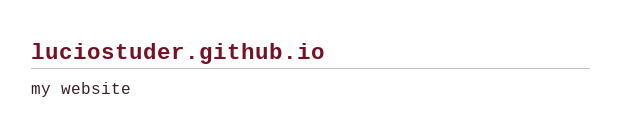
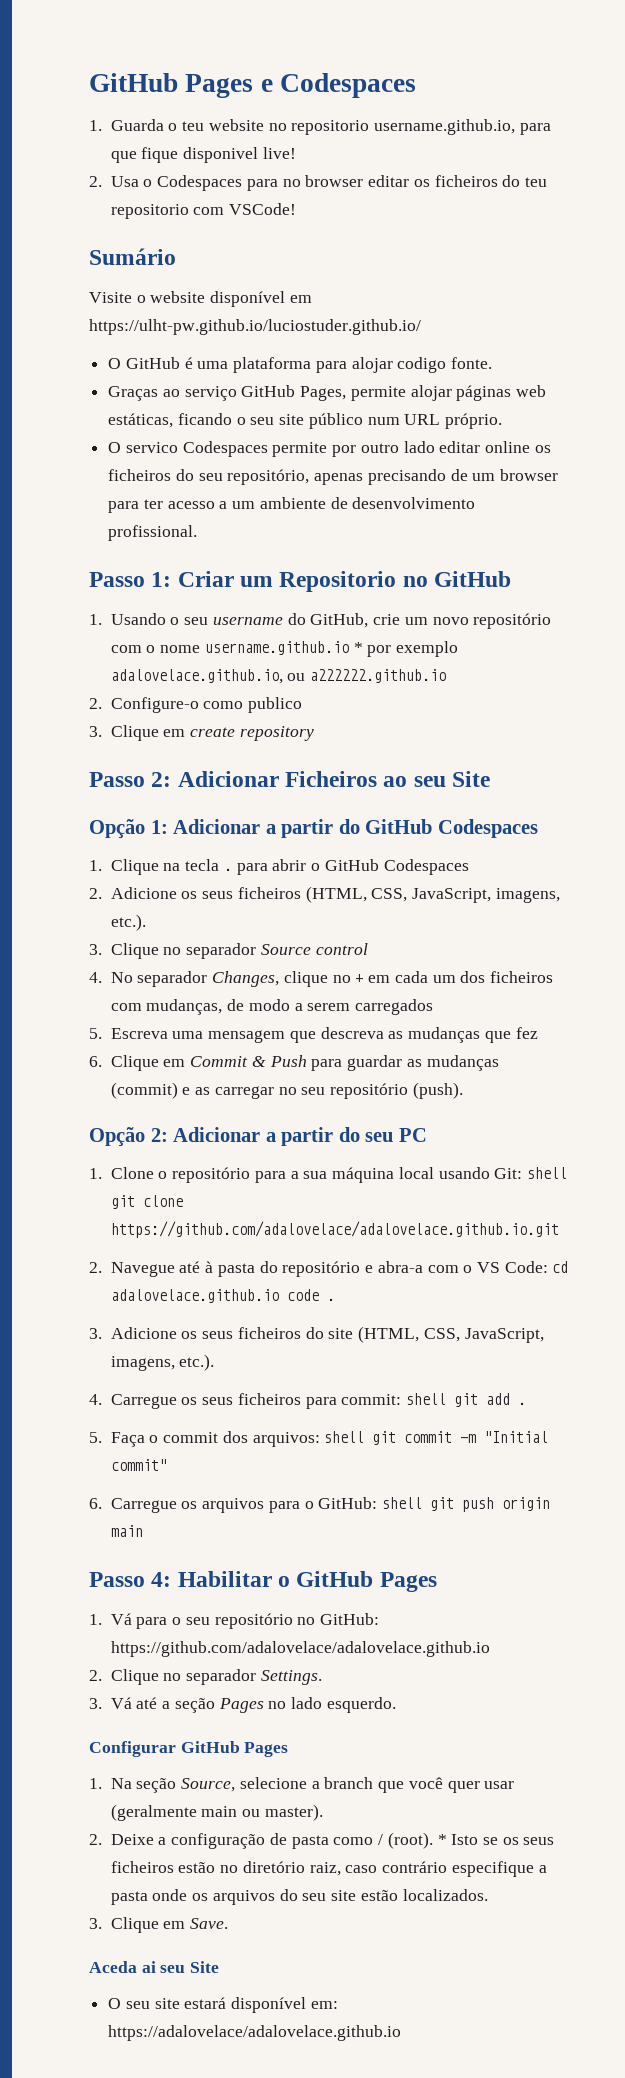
- luciostuder.github.io
- my website
+ GitHub Pages e Codespaces
+ 1. Guarda o teu website no repositorio username.github.io, para que fique disponivel live!
+ 2. Usa o Codespaces para no browser editar os ficheiros do teu repositorio com VSCode!
+ Sumário
+ Visite o website disponível em https://ulht-pw.github.io/luciostuder.github.io/
+ O GitHub é uma plataforma para alojar codigo fonte.
+ Graças ao serviço GitHub Pages, permite alojar páginas web estáticas, ficando o seu site público num URL próprio.
+ O servico Codespaces permite por outro lado editar online os ficheiros do seu repositório, apenas precisando de um browser para ter acesso a um ambiente de desenvolvimento profissional.
+ Passo 1: Criar um Repositorio no GitHub
+ 1. Usando o seu username do GitHub, crie um novo repositório com o nome username.github.io * por exemplo adalovelace.github.io, ou a222222.github.io
+ 2. Configure-o como publico
+ 3. Clique em create repository
+ Passo 2: Adicionar Ficheiros ao seu Site
+ Opção 1: Adicionar a partir do GitHub Codespaces
+ 1. Clique na tecla . para abrir o GitHub Codespaces
+ 2. Adicione os seus ficheiros (HTML, CSS, JavaScript, imagens, etc.).
+ 3. Clique no separador Source control
+ 4. No separador Changes, clique no + em cada um dos ficheiros com mudanças, de modo a serem carregados
+ 5. Escreva uma mensagem que descreva as mudanças que fez
+ 6. Clique em Commit & Push para guardar as mudanças (commit) e as carregar no seu repositório (push).
+ Opção 2: Adicionar a partir do seu PC
+ 1. Clone o repositório para a sua máquina local usando Git: shell git clone https://github.com/adalovelace/adalovelace.github.io.git
+ 2. Navegue até à pasta do repositório e abra-a com o VS Code: cd adalovelace.github.io code .
+ 3. Adicione os seus ficheiros do site (HTML, CSS, JavaScript, imagens, etc.).
+ 4. Carregue os seus ficheiros para commit: shell git add .
+ 5. Faça o commit dos arquivos: shell git commit -m "Initial commit"
+ 6. Carregue os arquivos para o GitHub: shell git push origin main
+ Passo 4: Habilitar o GitHub Pages
+ 1. Vá para o seu repositório no GitHub: https://github.com/adalovelace/adalovelace.github.io
+ 2. Clique no separador Settings.
+ 3. Vá até a seção Pages no lado esquerdo.
+ Configurar GitHub Pages
+ 1. Na seção Source, selecione a branch que você quer usar (geralmente main ou master).
+ 2. Deixe a configuração de pasta como / (root). * Isto se os seus ficheiros estão no diretório raiz, caso contrário especifique a pasta onde os arquivos do seu site estão localizados.
+ 3. Clique em Save.
+ Aceda ai seu Site
+ O seu site estará disponível em: https://adalovelace/adalovelace.github.io

